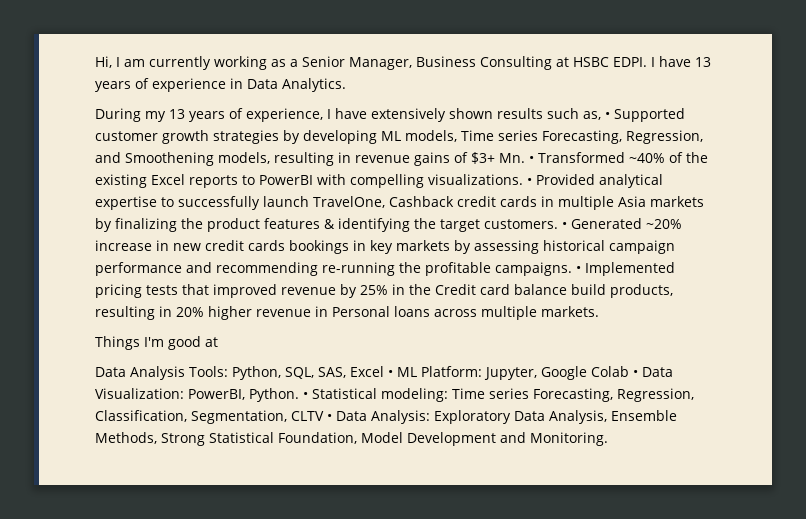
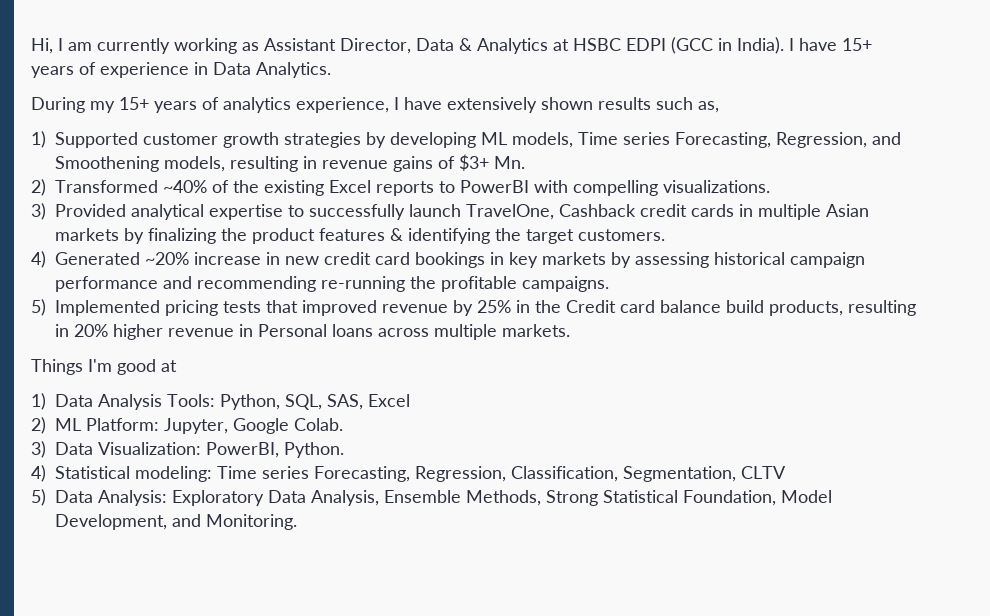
- Hi, I am currently working as a Senior Manager, Business Consulting at HSBC EDPI. I have 13 years of experience in Data Analytics.
+ Hi, I am currently working as Assistant Director, Data & Analytics at HSBC EDPI (GCC in India). I have 15+ years of experience in Data Analytics.
- During my 13 years of experience, I have extensively shown results such as, • Supported customer growth strategies by developing ML models, Time series Forecasting, Regression, and Smoothening models, resulting in revenue gains of $3+ Mn. • Transformed ~40% of the existing Excel reports to PowerBI with compelling visualizations. • Provided analytical expertise to successfully launch TravelOne, Cashback credit cards in multiple Asia markets by finalizing the product features & identifying the target customers. • Generated ~20% increase in new credit cards bookings in key markets by assessing historical campaign performance and recommending re-running the profitable campaigns. • Implemented pricing tests that improved revenue by 25% in the Credit card balance build products, resulting in 20% higher revenue in Personal loans across multiple markets.
+ During my 15+ years of analytics experience, I have extensively shown results such as,
+ 1) Supported customer growth strategies by developing ML models, Time series Forecasting, Regression, and Smoothening models, resulting in revenue gains of $3+ Mn.
+ 2) Transformed ~40% of the existing Excel reports to PowerBI with compelling visualizations.
+ 3) Provided analytical expertise to successfully launch TravelOne, Cashback credit cards in multiple Asian markets by finalizing the product features & identifying the target customers.
+ 4) Generated ~20% increase in new credit card bookings in key markets by assessing historical campaign performance and recommending re-running the profitable campaigns.
+ 5) Implemented pricing tests that improved revenue by 25% in the Credit card balance build products, resulting in 20% higher revenue in Personal loans across multiple markets.
- Data Analysis Tools: Python, SQL, SAS, Excel • ML Platform: Jupyter, Google Colab • Data Visualization: PowerBI, Python. • Statistical modeling: Time series Forecasting, Regression, Classification, Segmentation, CLTV • Data Analysis: Exploratory Data Analysis, Ensemble Methods, Strong Statistical Foundation, Model Development and Monitoring.
+ 1) Data Analysis Tools: Python, SQL, SAS, Excel
+ 2) ML Platform: Jupyter, Google Colab.
+ 3) Data Visualization: PowerBI, Python.
+ 4) Statistical modeling: Time series Forecasting, Regression, Classification, Segmentation, CLTV
+ 5) Data Analysis: Exploratory Data Analysis, Ensemble Methods, Strong Statistical Foundation, Model Development, and Monitoring.

